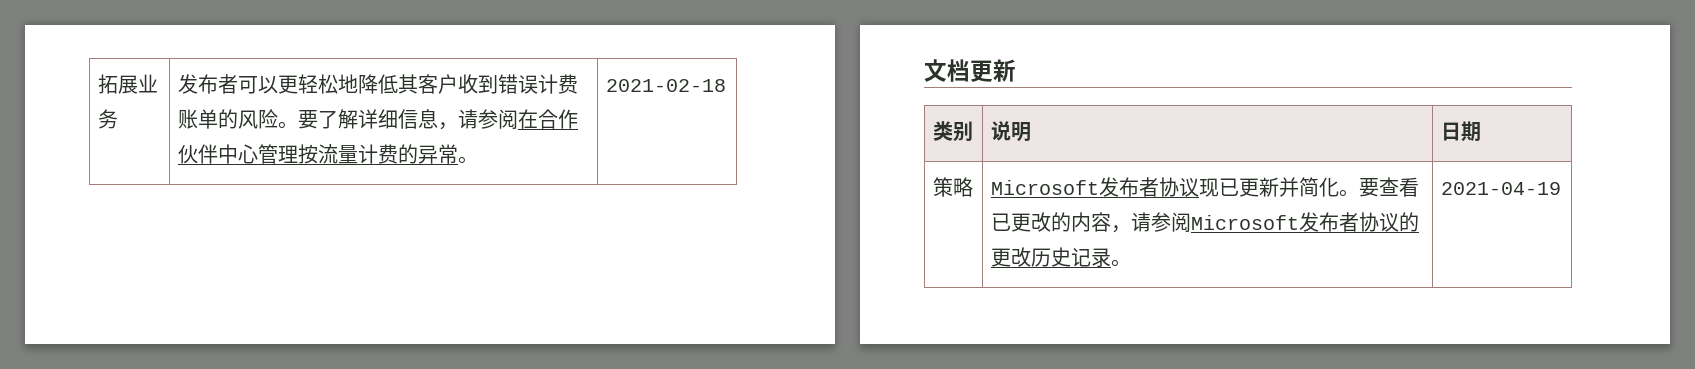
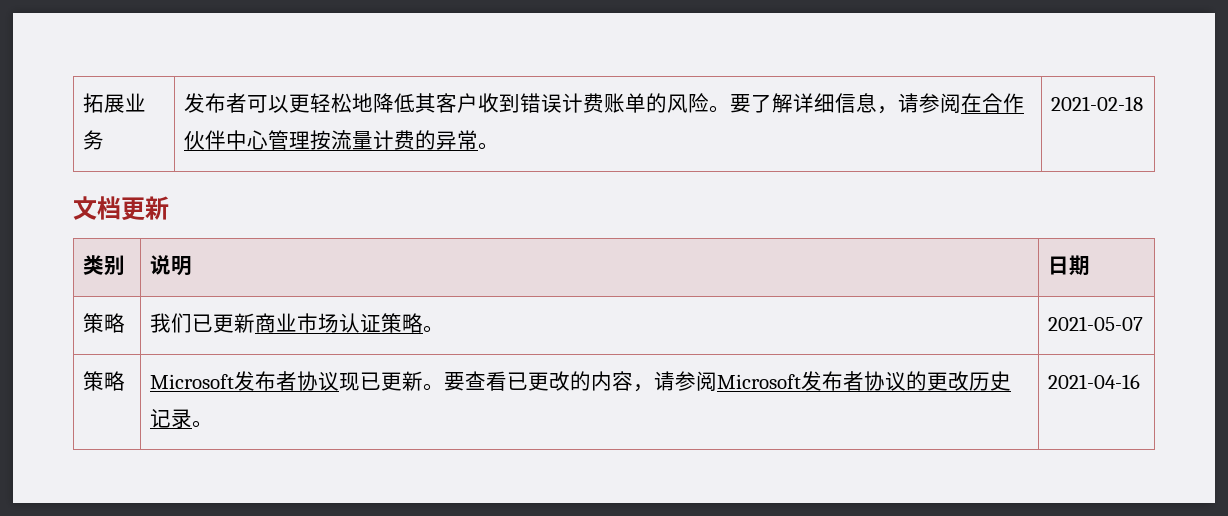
+ 策略 | 我们已更新商业市场认证策略。 | 2021-05-07
- 策略 | Microsoft发布者协议现已更新并简化。要查看已更改的内容，请参阅Microsoft发布者协议的更改历史记录。 | 2021-04-19
+ 策略 | Microsoft发布者协议现已更新。要查看已更改的内容，请参阅Microsoft发布者协议的更改历史记录。 | 2021-04-16

